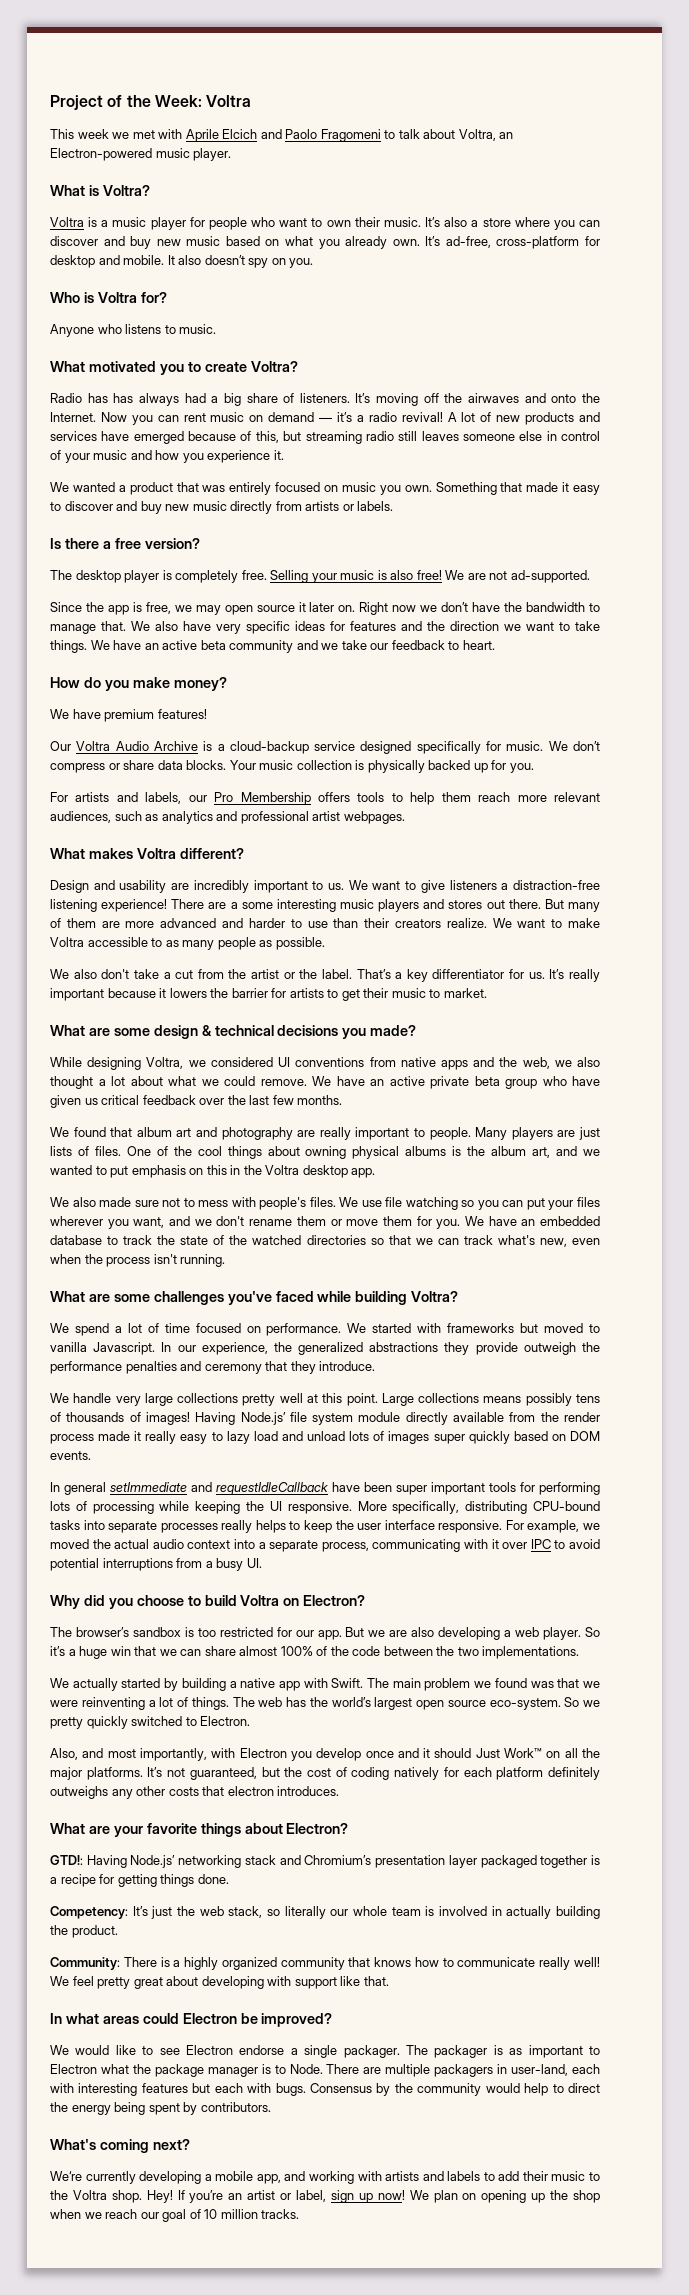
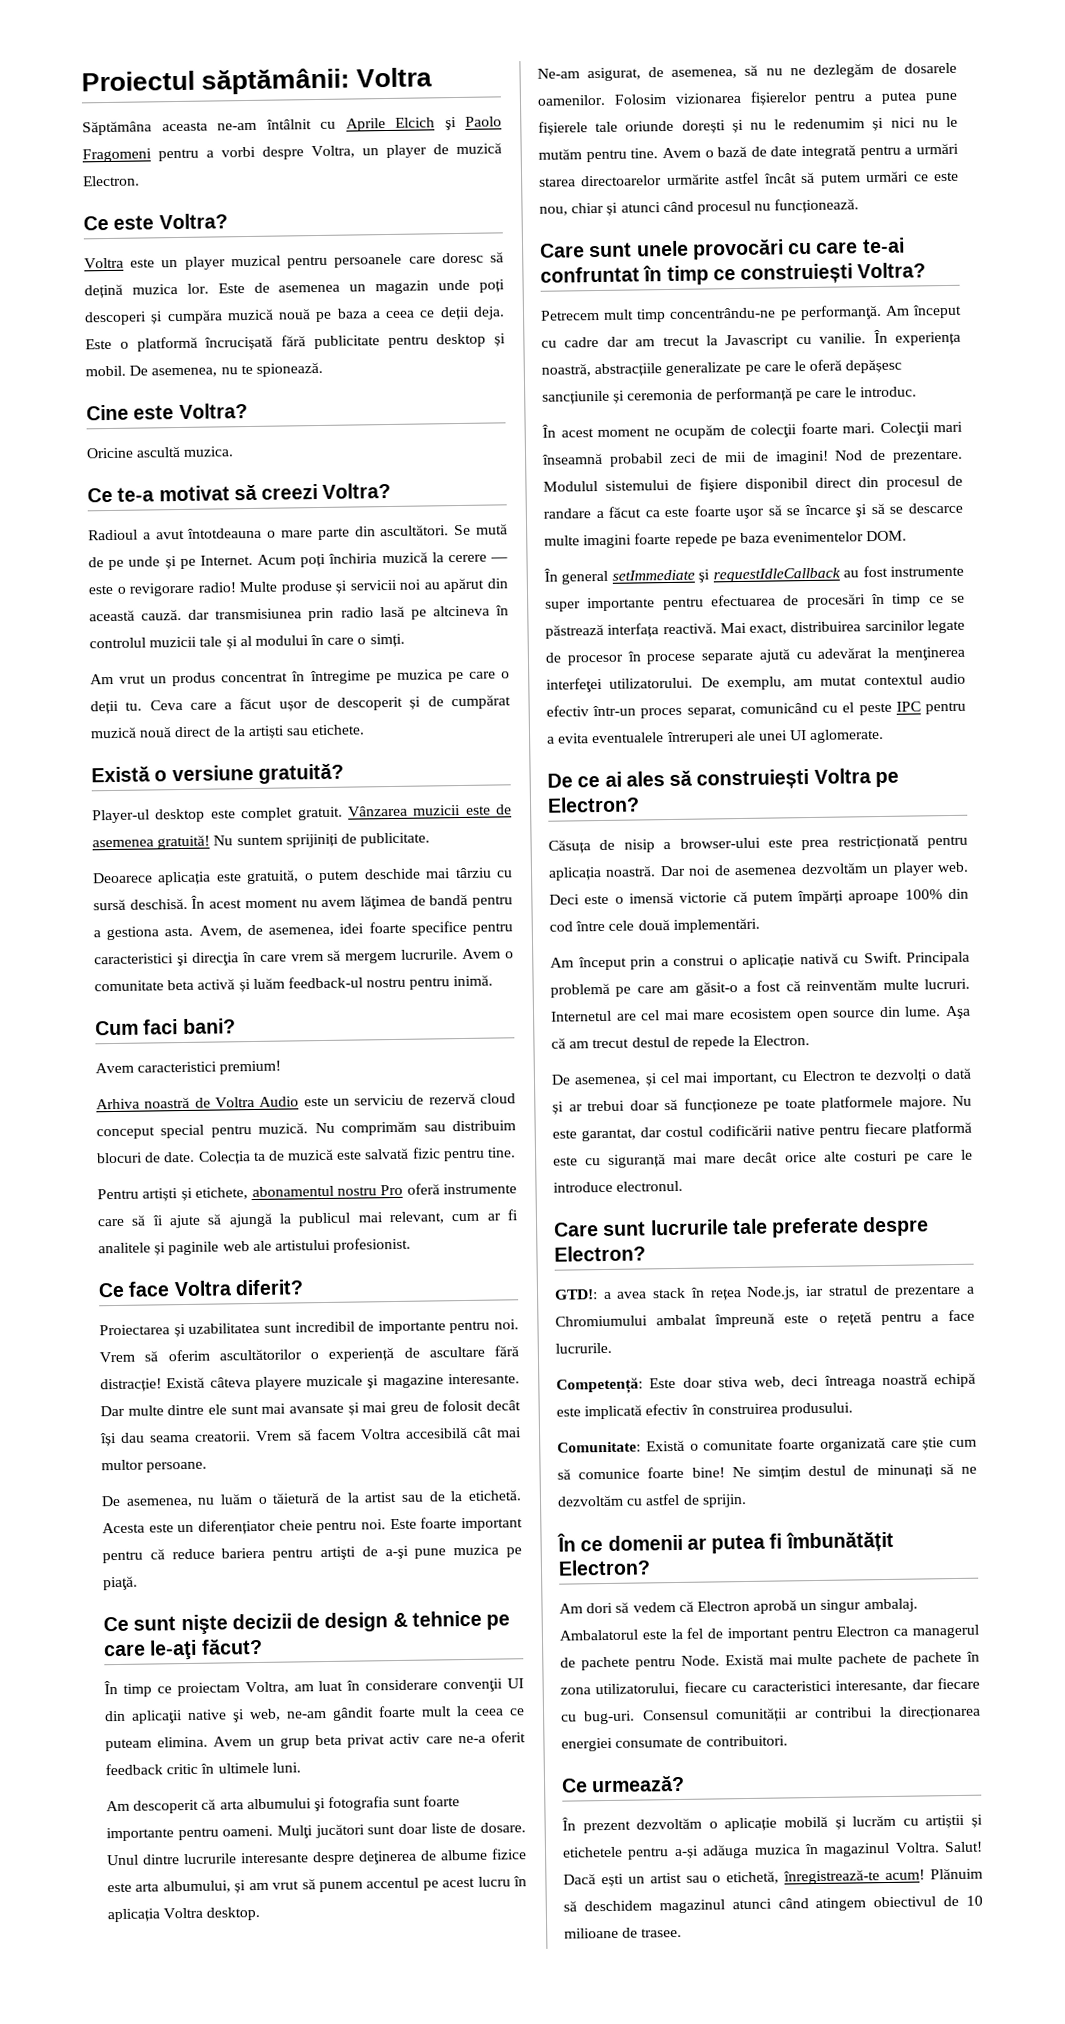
- Project of the Week: Voltra
- This week we met with Aprile Elcich and Paolo Fragomeni to talk about Voltra, an Electron-powered music player.
- What is Voltra?
- Voltra is a music player for people who want to own their music. It’s also a store where you can discover and buy new music based on what you already own. It’s ad-free, cross-platform for desktop and mobile. It also doesn’t spy on you.
- Who is Voltra for?
- Anyone who listens to music.
- What motivated you to create Voltra?
- Radio has has always had a big share of listeners. It’s moving off the airwaves and onto the Internet. Now you can rent music on demand — it’s a radio revival! A lot of new products and services have emerged because of this, but streaming radio still leaves someone else in control of your music and how you experience it.
- We wanted a product that was entirely focused on music you own. Something that made it easy to discover and buy new music directly from artists or labels.
- Is there a free version?
- The desktop player is completely free. Selling your music is also free! We are not ad-supported.
- Since the app is free, we may open source it later on. Right now we don’t have the bandwidth to manage that. We also have very specific ideas for features and the direction we want to take things. We have an active beta community and we take our feedback to heart.
- How do you make money?
- We have premium features!
- Our Voltra Audio Archive is a cloud-backup service designed specifically for music. We don’t compress or share data blocks. Your music collection is physically backed up for you.
- For artists and labels, our Pro Membership offers tools to help them reach more relevant audiences, such as analytics and professional artist webpages.
- What makes Voltra different?
- Design and usability are incredibly important to us. We want to give listeners a distraction-free listening experience! There are a some interesting music players and stores out there. But many of them are more advanced and harder to use than their creators realize. We want to make Voltra accessible to as many people as possible.
- We also don't take a cut from the artist or the label. That’s a key differentiator for us. It’s really important because it lowers the barrier for artists to get their music to market.
- What are some design & technical decisions you made?
- While designing Voltra, we considered UI conventions from native apps and the web, we also thought a lot about what we could remove. We have an active private beta group who have given us critical feedback over the last few months.
- We found that album art and photography are really important to people. Many players are just lists of files. One of the cool things about owning physical albums is the album art, and we wanted to put emphasis on this in the Voltra desktop app.
- We also made sure not to mess with people's files. We use file watching so you can put your files wherever you want, and we don't rename them or move them for you. We have an embedded database to track the state of the watched directories so that we can track what's new, even when the process isn't running.
- What are some challenges you've faced while building Voltra?
- We spend a lot of time focused on performance. We started with frameworks but moved to vanilla Javascript. In our experience, the generalized abstractions they provide outweigh the performance penalties and ceremony that they introduce.
- We handle very large collections pretty well at this point. Large collections means possibly tens of thousands of images! Having Node.js’ file system module directly available from the render process made it really easy to lazy load and unload lots of images super quickly based on DOM events.
- In general setImmediate and requestIdleCallback have been super important tools for performing lots of processing while keeping the UI responsive. More specifically, distributing CPU-bound tasks into separate processes really helps to keep the user interface responsive. For example, we moved the actual audio context into a separate process, communicating with it over IPC to avoid potential interruptions from a busy UI.
- Why did you choose to build Voltra on Electron?
- The browser’s sandbox is too restricted for our app. But we are also developing a web player. So it’s a huge win that we can share almost 100% of the code between the two implementations.
- We actually started by building a native app with Swift. The main problem we found was that we were reinventing a lot of things. The web has the world’s largest open source eco-system. So we pretty quickly switched to Electron.
- Also, and most importantly, with Electron you develop once and it should Just Work™ on all the major platforms. It’s not guaranteed, but the cost of coding natively for each platform definitely outweighs any other costs that electron introduces.
- What are your favorite things about Electron?
- GTD!: Having Node.js’ networking stack and Chromium’s presentation layer packaged together is a recipe for getting things done.
- Competency: It’s just the web stack, so literally our whole team is involved in actually building the product.
- Community: There is a highly organized community that knows how to communicate really well! We feel pretty great about developing with support like that.
- In what areas could Electron be improved?
- We would like to see Electron endorse a single packager. The packager is as important to Electron what the package manager is to Node. There are multiple packagers in user-land, each with interesting features but each with bugs. Consensus by the community would help to direct the energy being spent by contributors.
- What's coming next?
- We‘re currently developing a mobile app, and working with artists and labels to add their music to the Voltra shop. Hey! If you’re an artist or label, sign up now! We plan on opening up the shop when we reach our goal of 10 million tracks.
+ Proiectul săptămânii: Voltra
+ Săptămâna aceasta ne-am întâlnit cu Aprile Elcich şi Paolo Fragomeni pentru a vorbi despre Voltra, un player de muzică Electron.
+ Ce este Voltra?
+ Voltra este un player muzical pentru persoanele care doresc să dețină muzica lor. Este de asemenea un magazin unde poți descoperi și cumpăra muzică nouă pe baza a ceea ce deții deja. Este o platformă încrucișată fără publicitate pentru desktop și mobil. De asemenea, nu te spionează.
+ Cine este Voltra?
+ Oricine ascultă muzica.
+ Ce te-a motivat să creezi Voltra?
+ Radioul a avut întotdeauna o mare parte din ascultători. Se mută de pe unde și pe Internet. Acum poți închiria muzică la cerere — este o revigorare radio! Multe produse și servicii noi au apărut din această cauză. dar transmisiunea prin radio lasă pe altcineva în controlul muzicii tale și al modului în care o simți.
+ Am vrut un produs concentrat în întregime pe muzica pe care o deții tu. Ceva care a făcut ușor de descoperit și de cumpărat muzică nouă direct de la artiști sau etichete.
+ Există o versiune gratuită?
+ Player-ul desktop este complet gratuit. Vânzarea muzicii este de asemenea gratuită! Nu suntem sprijiniți de publicitate.
+ Deoarece aplicația este gratuită, o putem deschide mai târziu cu sursă deschisă. În acest moment nu avem lăţimea de bandă pentru a gestiona asta. Avem, de asemenea, idei foarte specifice pentru caracteristici şi direcţia în care vrem să mergem lucrurile. Avem o comunitate beta activă și luăm feedback-ul nostru pentru inimă.
+ Cum faci bani?
+ Avem caracteristici premium!
+ Arhiva noastră de Voltra Audio este un serviciu de rezervă cloud conceput special pentru muzică. Nu comprimăm sau distribuim blocuri de date. Colecția ta de muzică este salvată fizic pentru tine.
+ Pentru artiști și etichete, abonamentul nostru Pro oferă instrumente care să îi ajute să ajungă la publicul mai relevant, cum ar fi analitele și paginile web ale artistului profesionist.
+ Ce face Voltra diferit?
+ Proiectarea și uzabilitatea sunt incredibil de importante pentru noi. Vrem să oferim ascultătorilor o experiență de ascultare fără distracție! Există câteva playere muzicale şi magazine interesante. Dar multe dintre ele sunt mai avansate și mai greu de folosit decât își dau seama creatorii. Vrem să facem Voltra accesibilă cât mai multor persoane.
+ De asemenea, nu luăm o tăietură de la artist sau de la etichetă. Acesta este un diferențiator cheie pentru noi. Este foarte important pentru că reduce bariera pentru artişti de a-şi pune muzica pe piaţă.
+ Ce sunt nişte decizii de design & tehnice pe care le-aţi făcut?
+ În timp ce proiectam Voltra, am luat în considerare convenţii UI din aplicaţii native şi web, ne-am gândit foarte mult la ceea ce puteam elimina. Avem un grup beta privat activ care ne-a oferit feedback critic în ultimele luni.
+ Am descoperit că arta albumului şi fotografia sunt foarte importante pentru oameni. Mulţi jucători sunt doar liste de dosare. Unul dintre lucrurile interesante despre deţinerea de albume fizice este arta albumului, și am vrut să punem accentul pe acest lucru în aplicația Voltra desktop.
+ Ne-am asigurat, de asemenea, să nu ne dezlegăm de dosarele oamenilor. Folosim vizionarea fișierelor pentru a putea pune fișierele tale oriunde dorești și nu le redenumim și nici nu le mutăm pentru tine. Avem o bază de date integrată pentru a urmări starea directoarelor urmărite astfel încât să putem urmări ce este nou, chiar și atunci când procesul nu funcționează.
+ Care sunt unele provocări cu care te-ai confruntat în timp ce construiești Voltra?
+ Petrecem mult timp concentrându-ne pe performanţă. Am început cu cadre dar am trecut la Javascript cu vanilie. În experiența noastră, abstracțiile generalizate pe care le oferă depășesc sancțiunile și ceremonia de performanță pe care le introduc.
+ În acest moment ne ocupăm de colecţii foarte mari. Colecţii mari înseamnă probabil zeci de mii de imagini! Nod de prezentare. Modulul sistemului de fişiere disponibil direct din procesul de randare a făcut ca este foarte uşor să se încarce şi să se descarce multe imagini foarte repede pe baza evenimentelor DOM.
+ În general setImmediate şi requestIdleCallback au fost instrumente super importante pentru efectuarea de procesări în timp ce se păstrează interfața reactivă. Mai exact, distribuirea sarcinilor legate de procesor în procese separate ajută cu adevărat la menţinerea interfeţei utilizatorului. De exemplu, am mutat contextul audio efectiv într-un proces separat, comunicând cu el peste IPC pentru a evita eventualele întreruperi ale unei UI aglomerate.
+ De ce ai ales să construiești Voltra pe Electron?
+ Căsuța de nisip a browser-ului este prea restricționată pentru aplicația noastră. Dar noi de asemenea dezvoltăm un player web. Deci este o imensă victorie că putem împărți aproape 100% din cod între cele două implementări.
+ Am început prin a construi o aplicație nativă cu Swift. Principala problemă pe care am găsit-o a fost că reinventăm multe lucruri. Internetul are cel mai mare ecosistem open source din lume. Aşa că am trecut destul de repede la Electron.
+ De asemenea, și cel mai important, cu Electron te dezvolți o dată și ar trebui doar să funcționeze pe toate platformele majore. Nu este garantat, dar costul codificării native pentru fiecare platformă este cu siguranță mai mare decât orice alte costuri pe care le introduce electronul.
+ Care sunt lucrurile tale preferate despre Electron?
+ GTD!: a avea stack în rețea Node.js, iar stratul de prezentare a Chromiumului ambalat împreună este o rețetă pentru a face lucrurile.
+ Competență: Este doar stiva web, deci întreaga noastră echipă este implicată efectiv în construirea produsului.
+ Comunitate: Există o comunitate foarte organizată care știe cum să comunice foarte bine! Ne simțim destul de minunați să ne dezvoltăm cu astfel de sprijin.
+ În ce domenii ar putea fi îmbunătățit Electron?
+ Am dori să vedem că Electron aprobă un singur ambalaj. Ambalatorul este la fel de important pentru Electron ca managerul de pachete pentru Node. Există mai multe pachete de pachete în zona utilizatorului, fiecare cu caracteristici interesante, dar fiecare cu bug-uri. Consensul comunității ar contribui la direcționarea energiei consumate de contribuitori.
+ Ce urmează?
+ În prezent dezvoltăm o aplicație mobilă și lucrăm cu artiștii și etichetele pentru a-și adăuga muzica în magazinul Voltra. Salut! Dacă ești un artist sau o etichetă, înregistrează-te acum! Plănuim să deschidem magazinul atunci când atingem obiectivul de 10 milioane de trasee.

